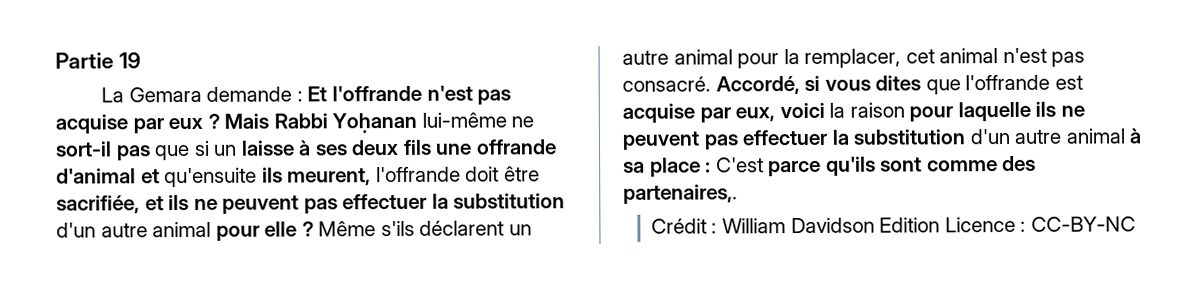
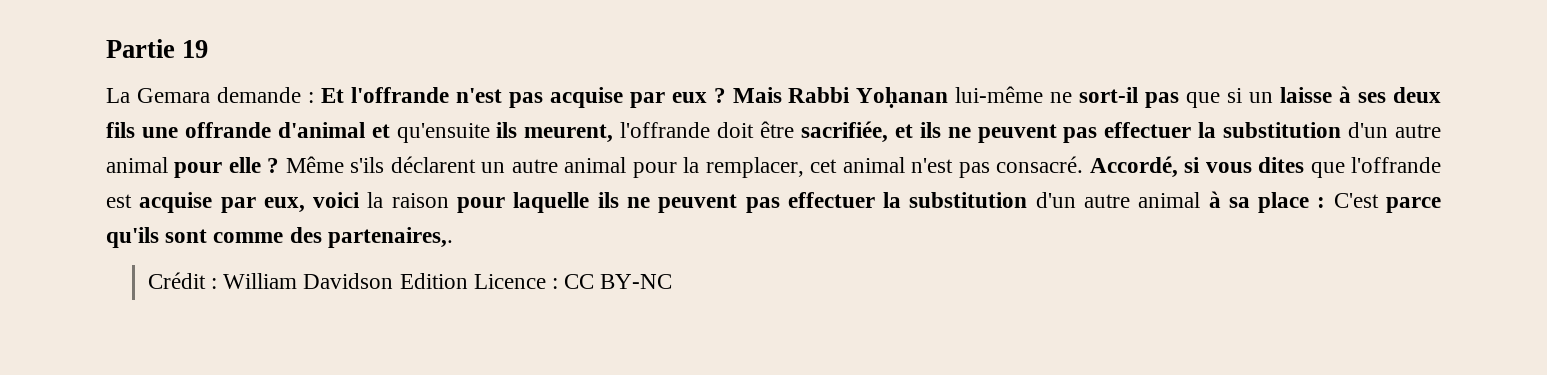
- Crédit : William Davidson Edition Licence : CC-BY-NC
+ Crédit : William Davidson Edition Licence : CC BY-NC

